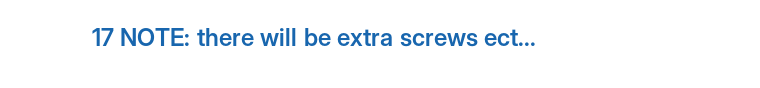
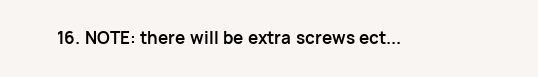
- 17 NOTE: there will be extra screws ect...
+ 16. NOTE: there will be extra screws ect...

